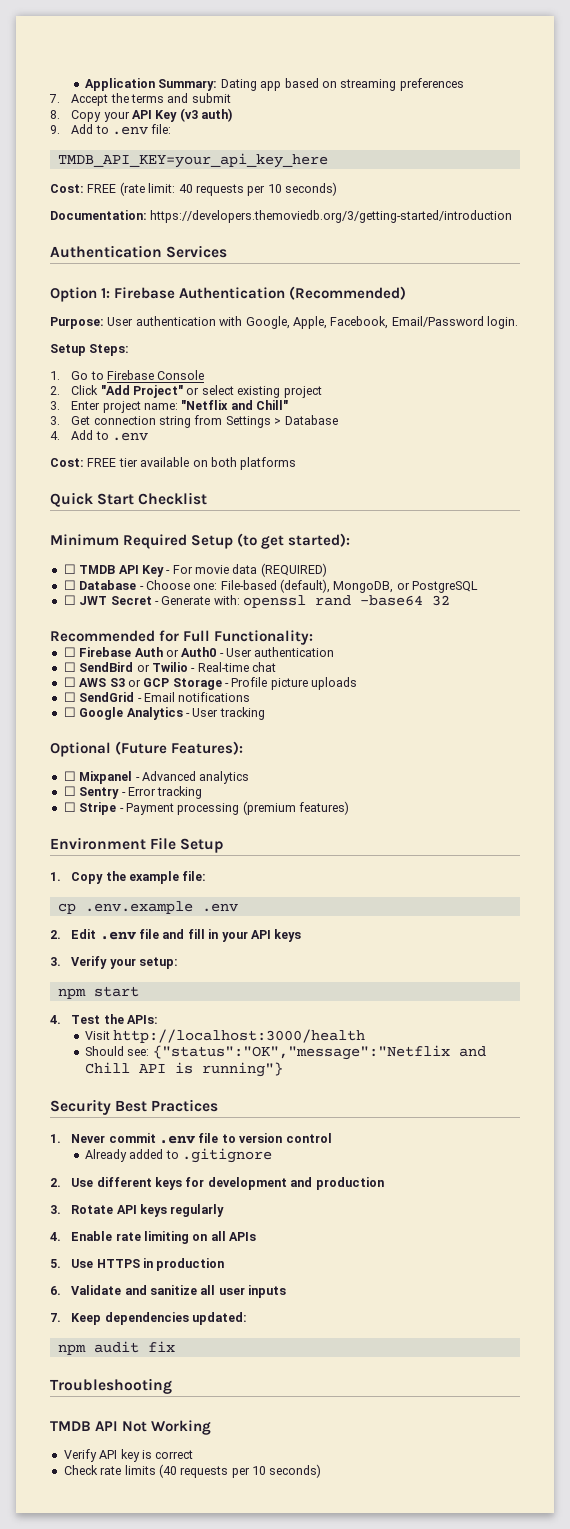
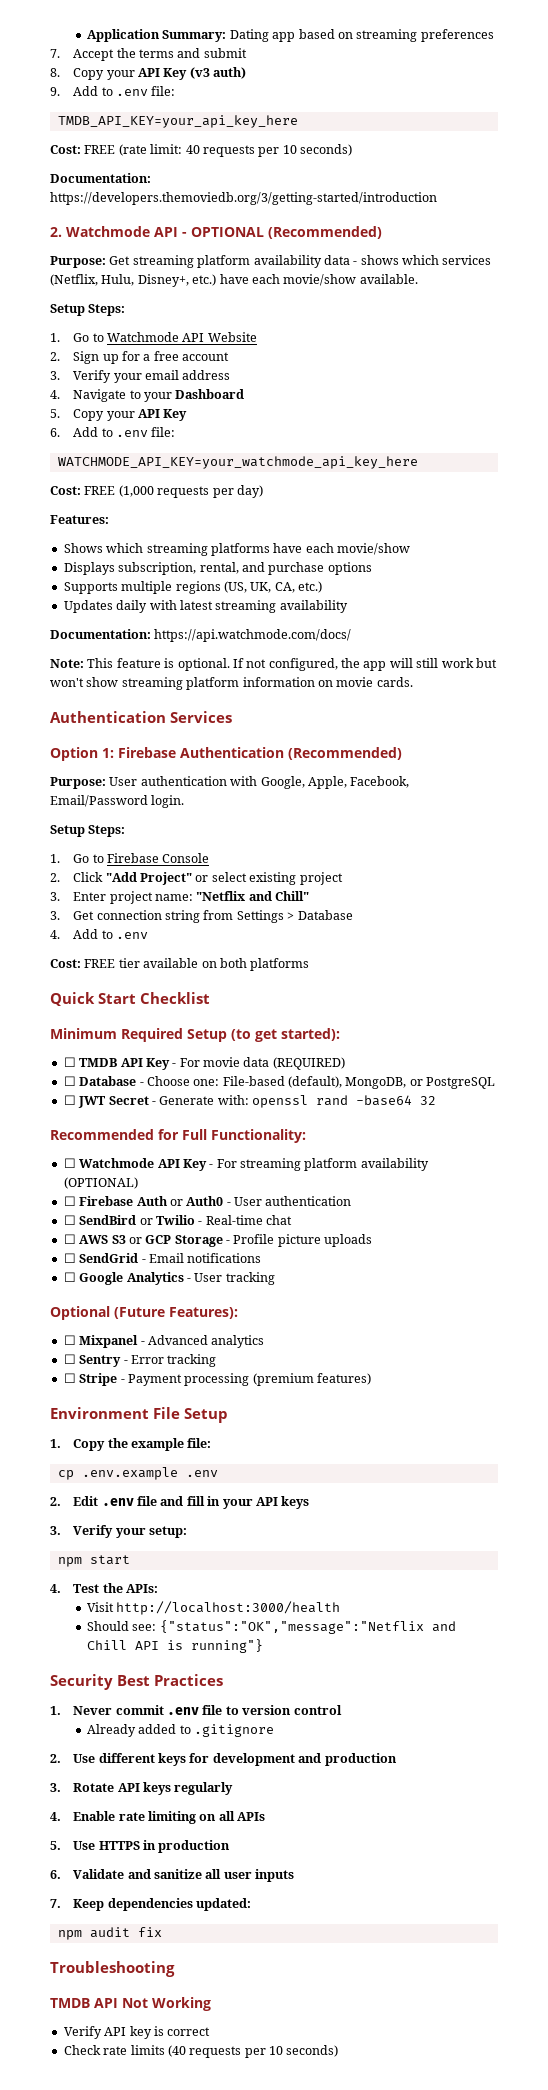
+ 2. Watchmode API - OPTIONAL (Recommended)
+ Purpose: Get streaming platform availability data - shows which services (Netflix, Hulu, Disney+, etc.) have each movie/show available.
+ Setup Steps:
+ 1. Go to Watchmode API Website
+ 2. Sign up for a free account
+ 3. Verify your email address
+ 4. Navigate to your Dashboard
+ 5. Copy your API Key
+ 6. Add to .env file:
+ WATCHMODE_API_KEY=your_watchmode_api_key_here
+ Cost: FREE (1,000 requests per day)
+ Features:
+ Shows which streaming platforms have each movie/show
+ Displays subscription, rental, and purchase options
+ Supports multiple regions (US, UK, CA, etc.)
+ Updates daily with latest streaming availability
+ Documentation: https://api.watchmode.com/docs/
+ Note: This feature is optional. If not configured, the app will still work but won't show streaming platform information on movie cards.
+ ☐ Watchmode API Key - For streaming platform availability (OPTIONAL)

